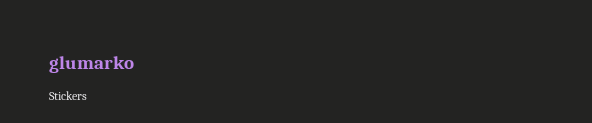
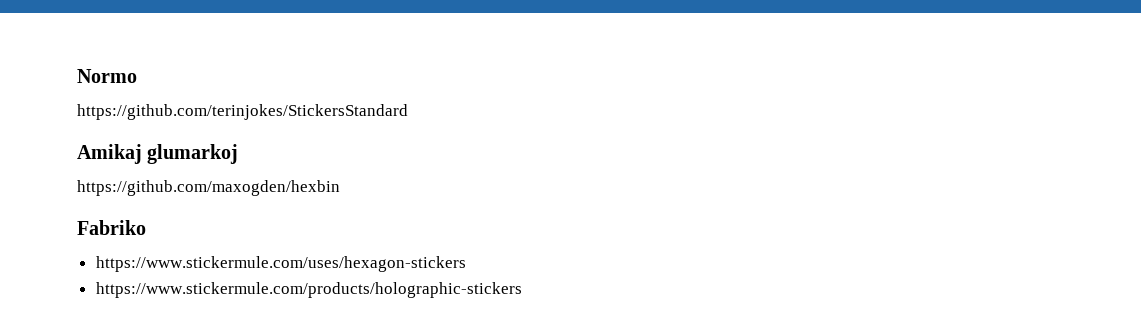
- glumarko
- Stickers
+ Normo
+ https://github.com/terinjokes/StickersStandard
+ Amikaj glumarkoj
+ https://github.com/maxogden/hexbin
+ Fabriko
+ https://www.stickermule.com/uses/hexagon-stickers
+ https://www.stickermule.com/products/holographic-stickers

